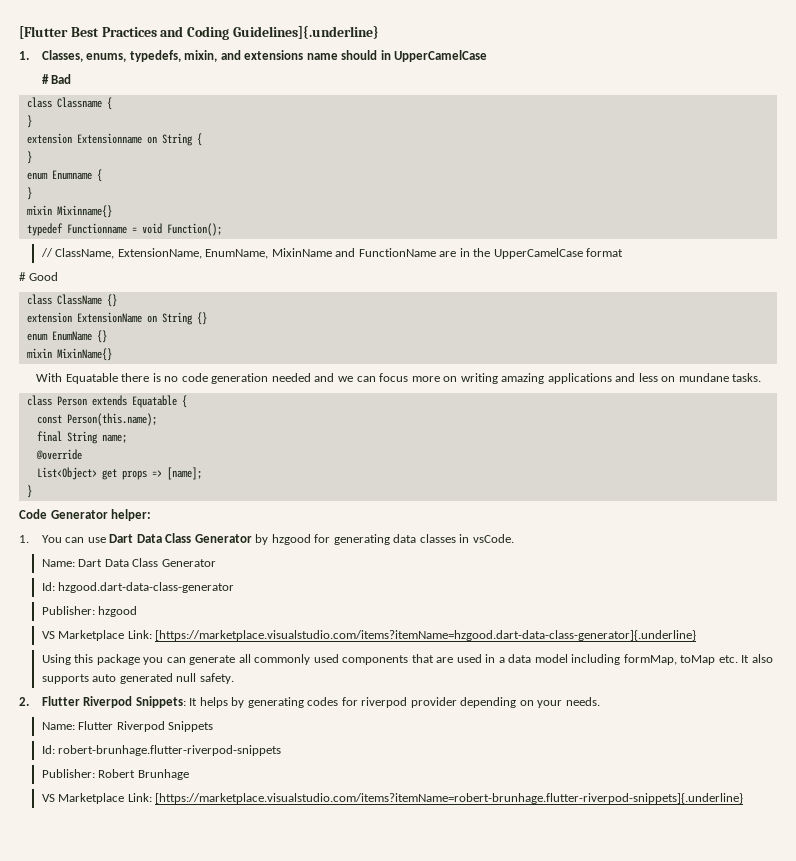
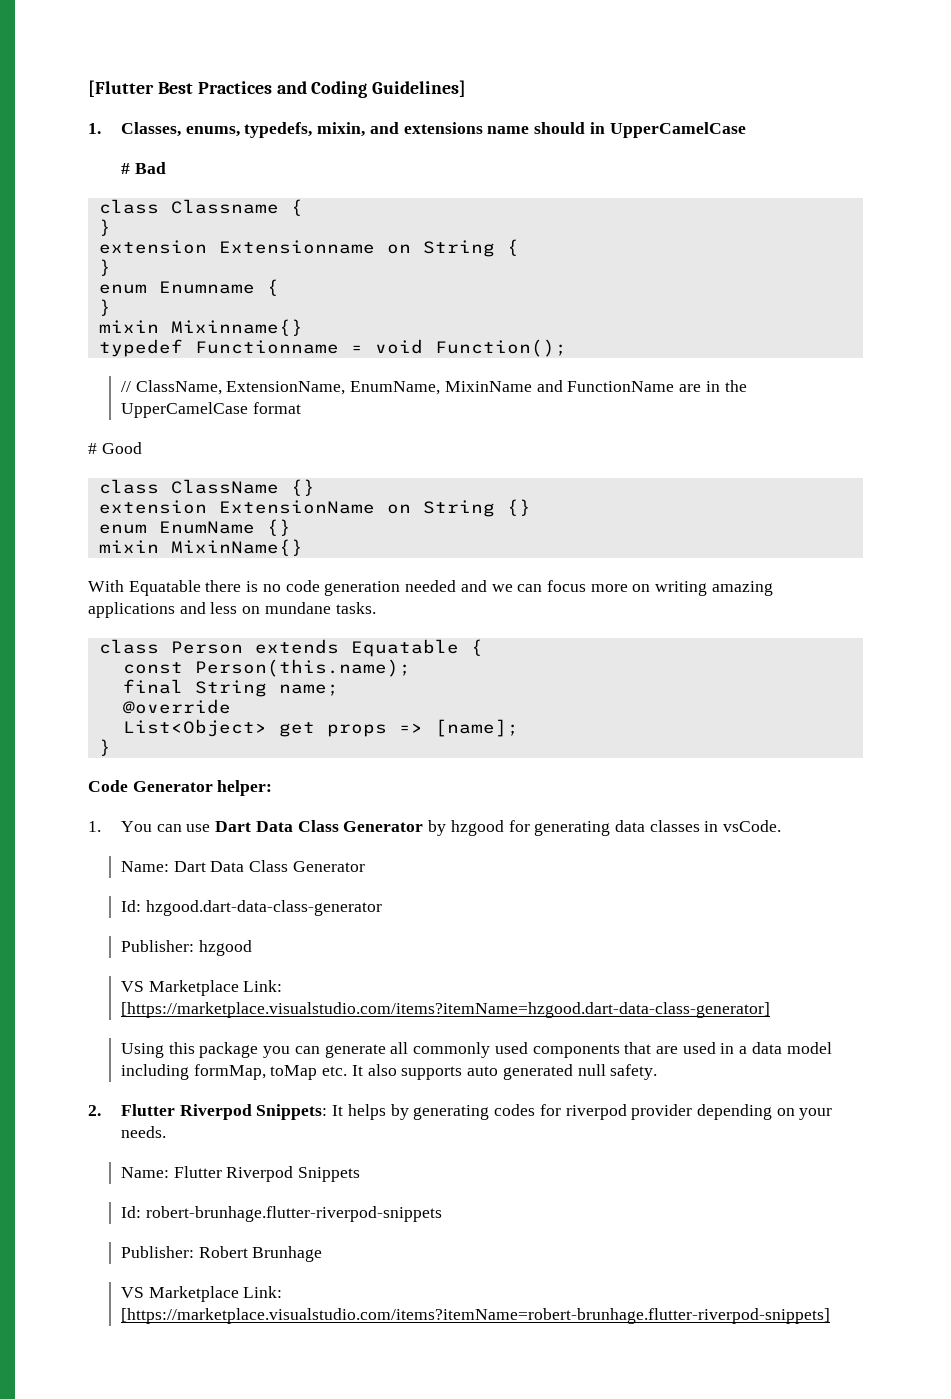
- [Flutter Best Practices and Coding Guidelines]{.underline}
+ [Flutter Best Practices and Coding Guidelines]
- VS Marketplace Link: [https://marketplace.visualstudio.com/items?itemName=hzgood.dart-data-class-generator]{.underline}
+ VS Marketplace Link: [https://marketplace.visualstudio.com/items?itemName=hzgood.dart-data-class-generator]
- VS Marketplace Link: [https://marketplace.visualstudio.com/items?itemName=robert-brunhage.flutter-riverpod-snippets]{.underline}
+ VS Marketplace Link: [https://marketplace.visualstudio.com/items?itemName=robert-brunhage.flutter-riverpod-snippets]

